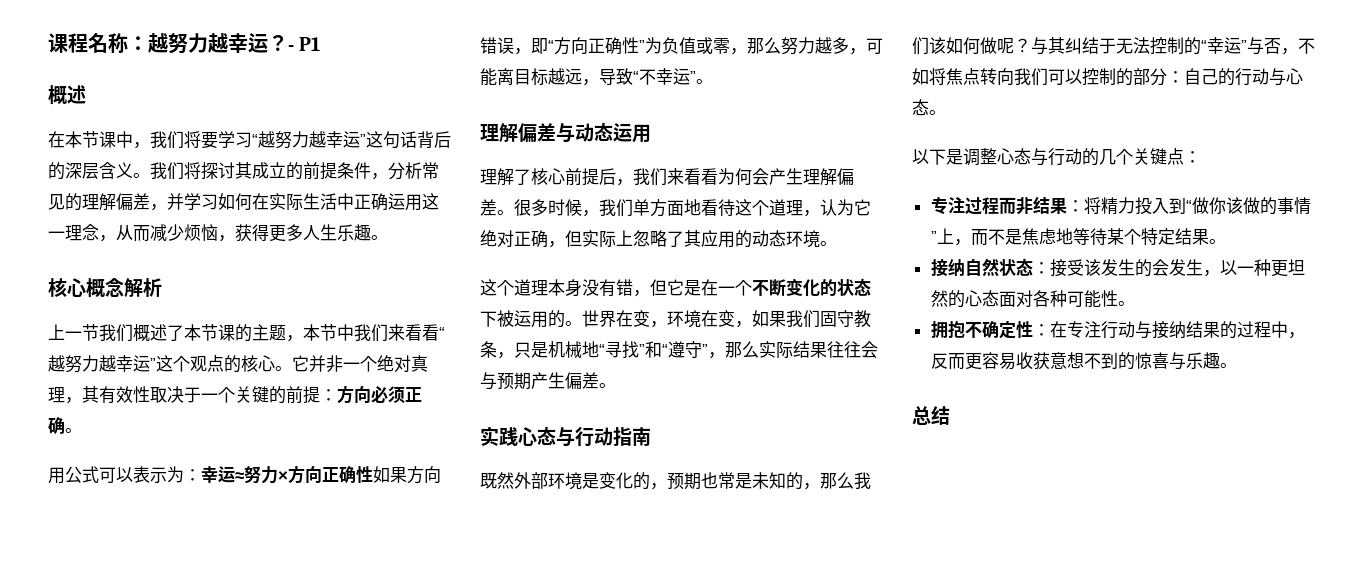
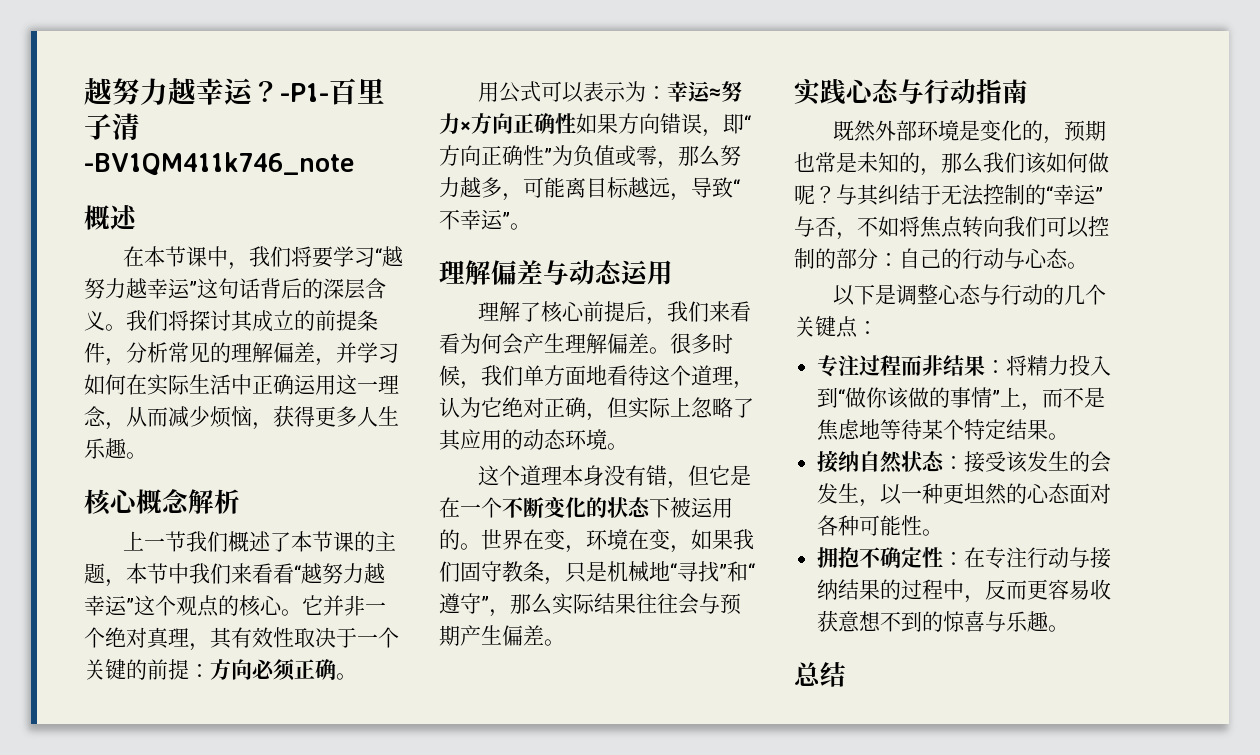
- 课程名称：越努力越幸运？
+ 越努力越幸运？
- - P1
+ -P1-百里子清-BV1QM411k746_note

